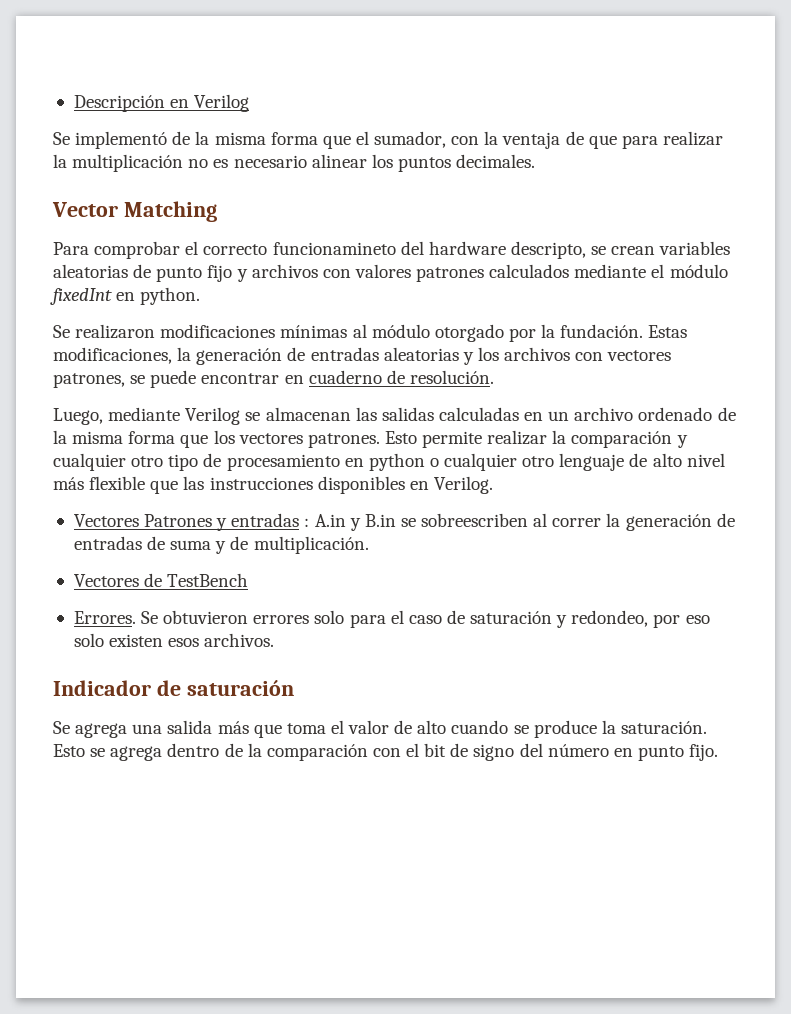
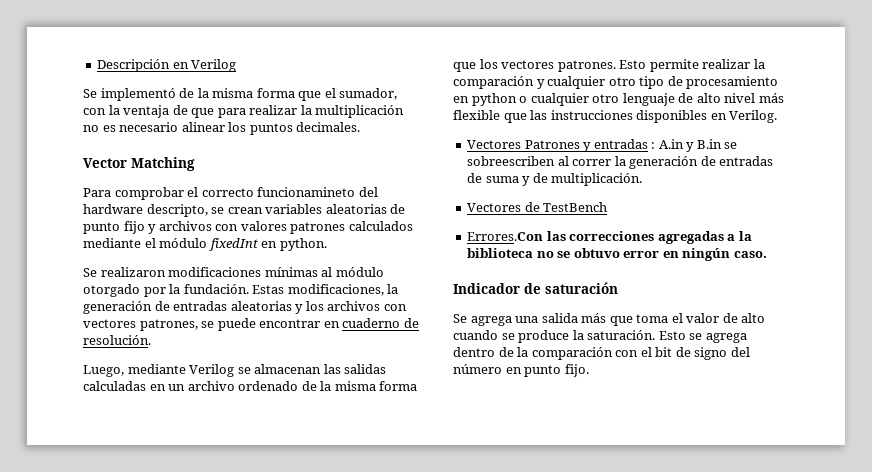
- Errores. Se obtuvieron errores solo para el caso de saturación y redondeo, por eso solo existen esos archivos.
+ Errores.Con las correcciones agregadas a la biblioteca no se obtuvo error en ningún caso.

